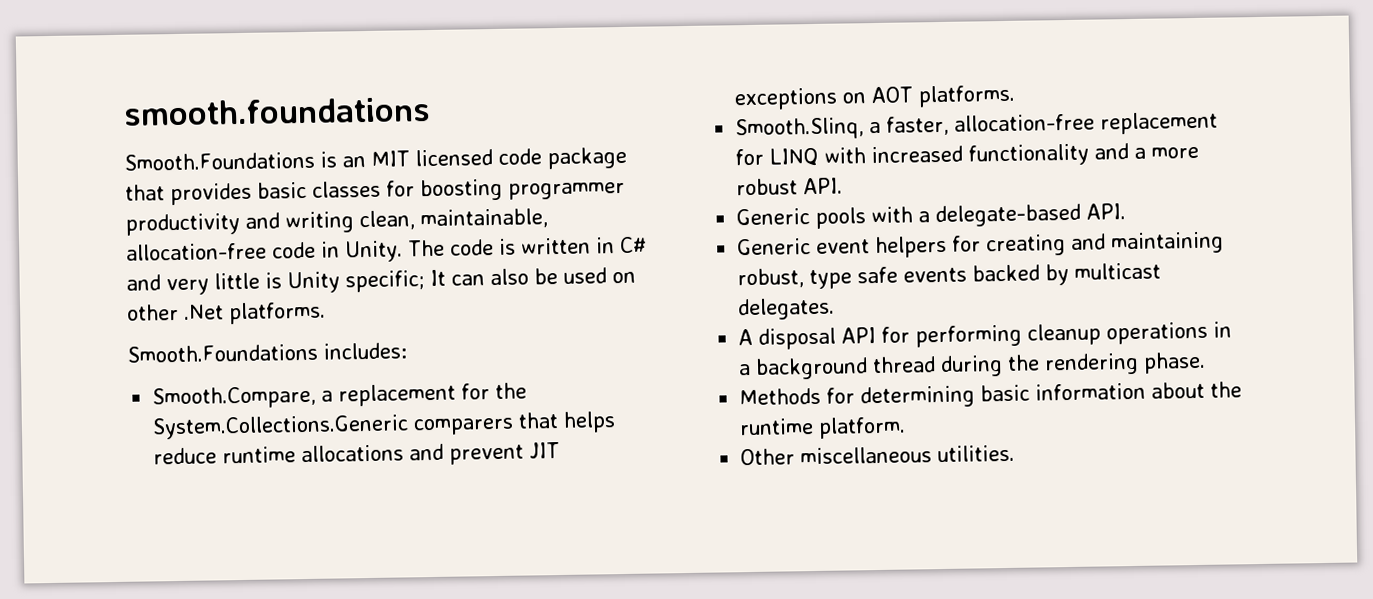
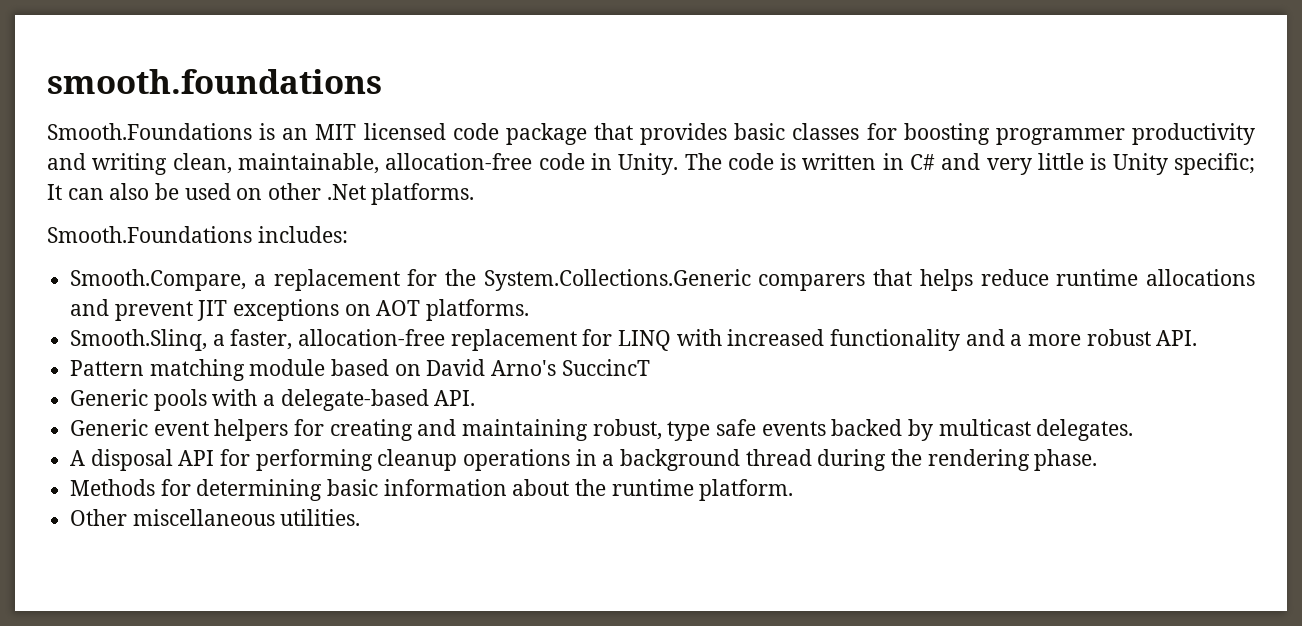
+ Pattern matching module based on David Arno's SuccincT

